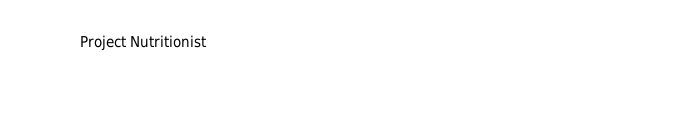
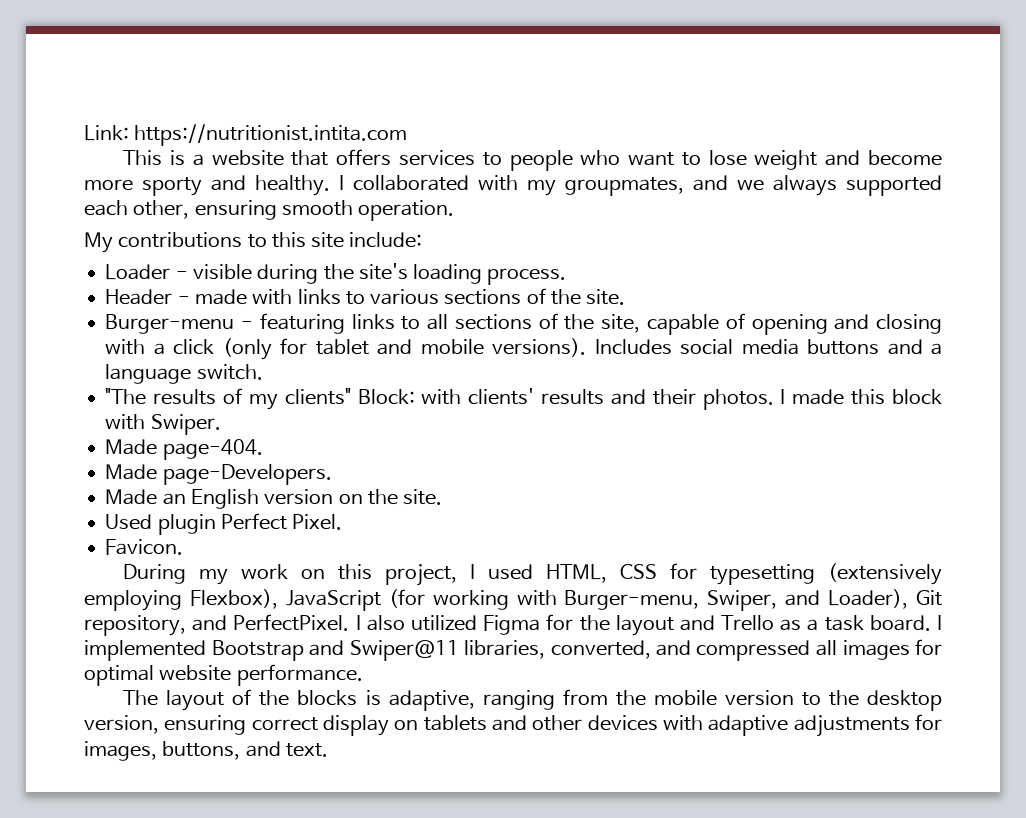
- Project Nutritionist
+ Link: https://nutritionist.intita.com
+ This is a website that offers services to people who want to lose weight and become more sporty and healthy. I collaborated with my groupmates, and we always supported each other, ensuring smooth operation.
+ My contributions to this site include:
+ Loader - visible during the site's loading process.
+ Header - made with links to various sections of the site.
+ Burger-menu - featuring links to all sections of the site, capable of opening and closing with a click (only for tablet and mobile versions). Includes social media buttons and a language switch.
+ "The results of my clients" Block: with clients' results and their photos. I made this block with Swiper.
+ Made page-404.
+ Made page-Developers.
+ Made an English version on the site.
+ Used plugin Perfect Pixel.
+ Favicon.
+ During my work on this project, I used HTML, CSS for typesetting (extensively employing Flexbox), JavaScript (for working with Burger-menu, Swiper, and Loader), Git repository, and PerfectPixel. I also utilized Figma for the layout and Trello as a task board. I implemented Bootstrap and Swiper@11 libraries, converted, and compressed all images for optimal website performance.
+ The layout of the blocks is adaptive, ranging from the mobile version to the desktop version, ensuring correct display on tablets and other devices with adaptive adjustments for images, buttons, and text.

